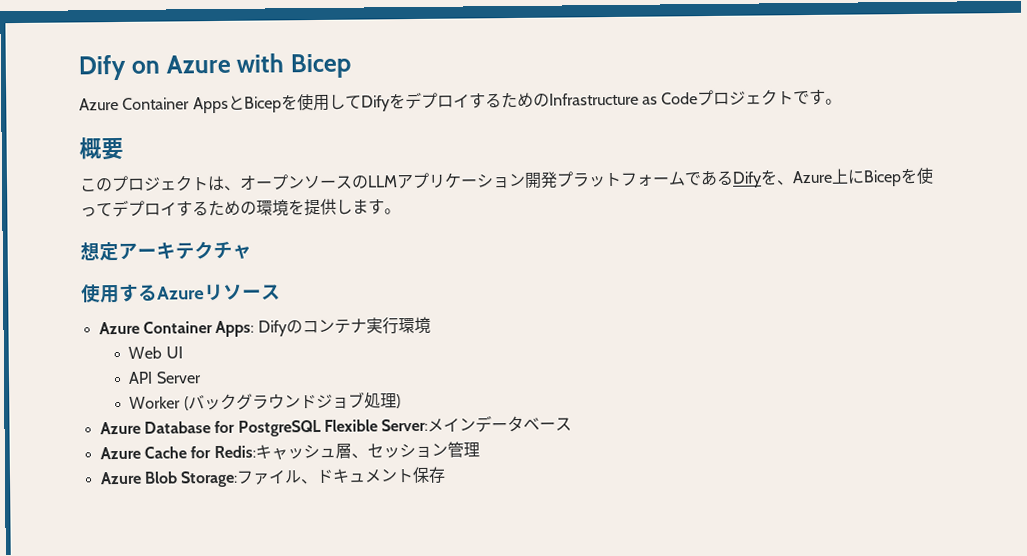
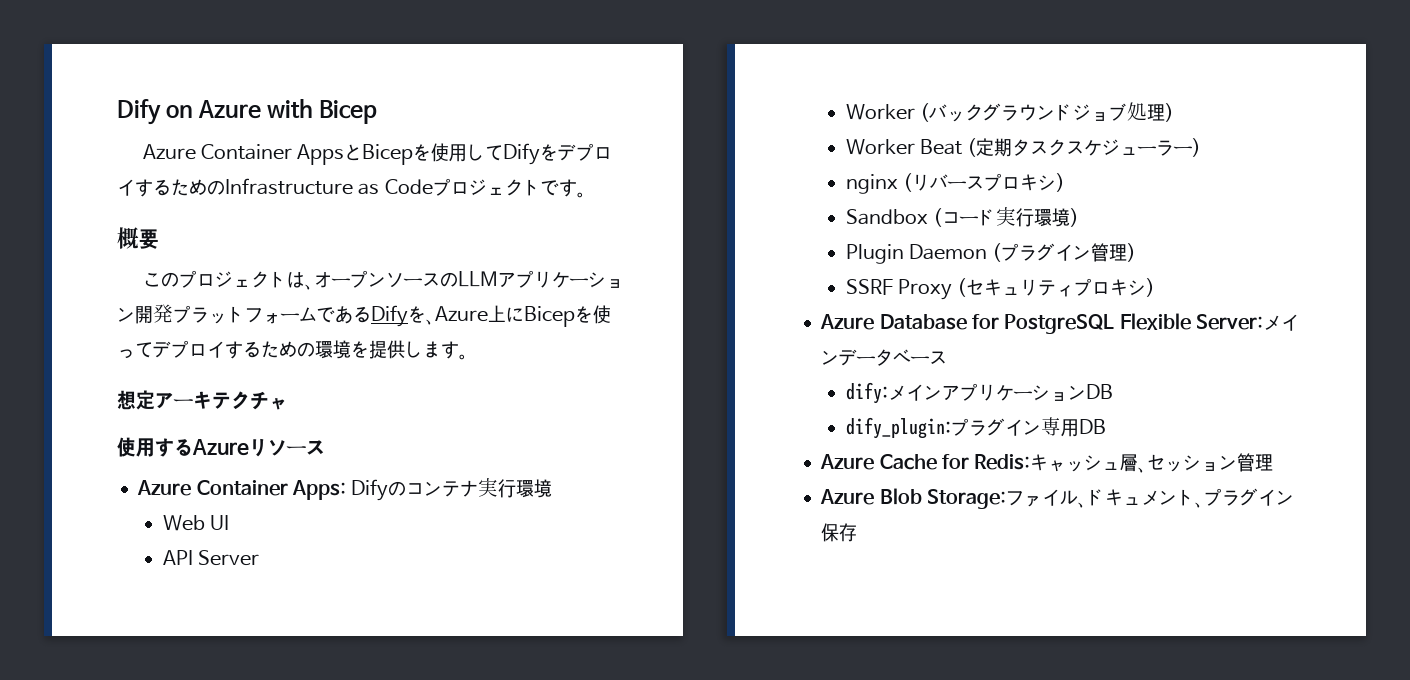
+ Worker Beat (定期タスクスケジューラー)
+ nginx (リバースプロキシ)
+ Sandbox (コード実行環境)
+ Plugin Daemon (プラグイン管理)
+ SSRF Proxy (セキュリティプロキシ)
+ dify:メインアプリケーションDB
+ dify_plugin:プラグイン専用DB
- Azure Blob Storage:ファイル、ドキュメント保存
+ Azure Blob Storage:ファイル、ドキュメント、プラグイン保存

